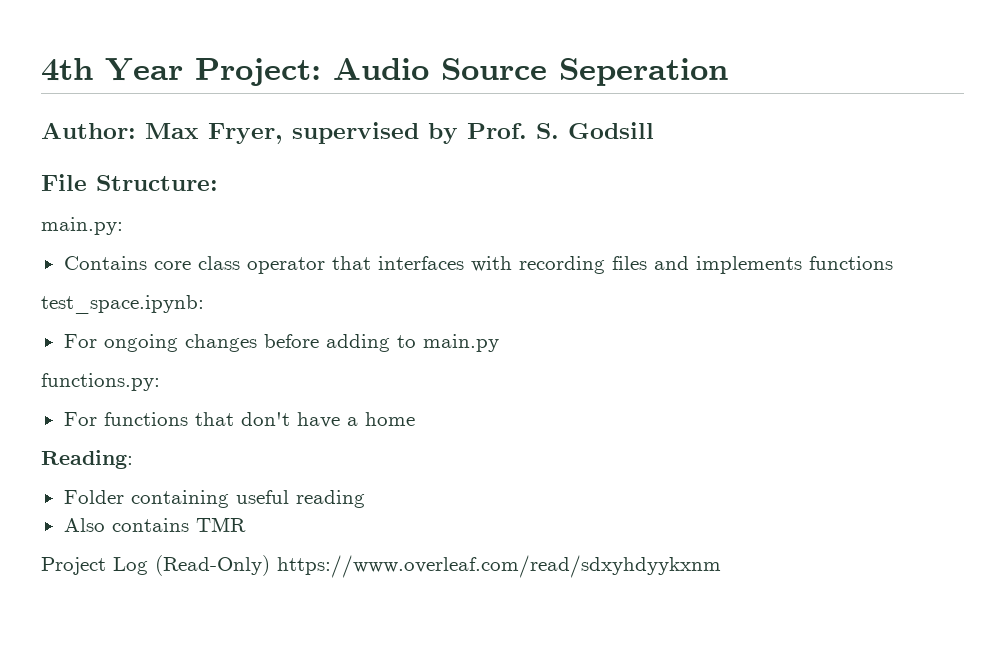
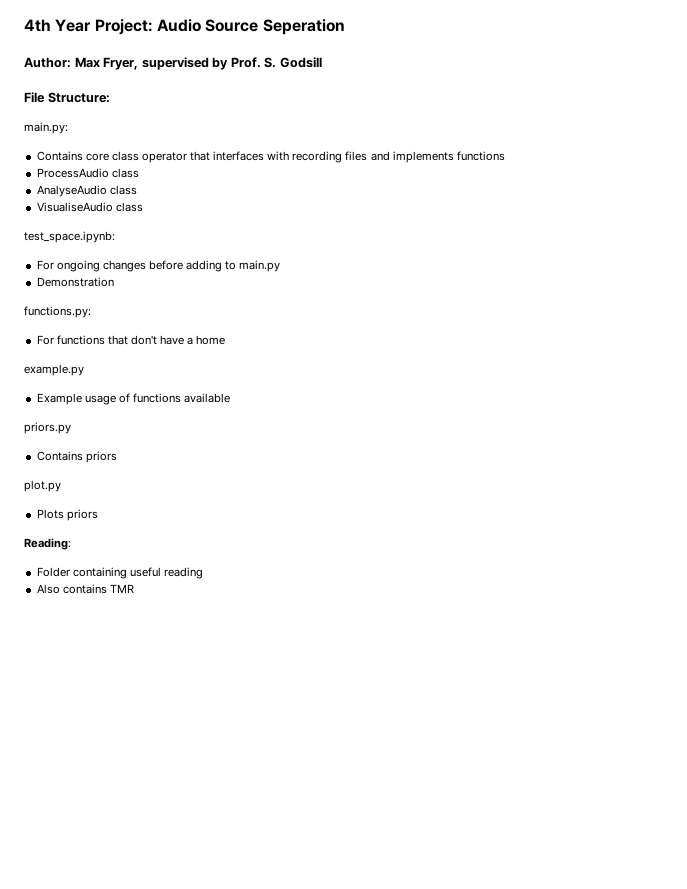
+ ProcessAudio class
+ AnalyseAudio class
+ VisualiseAudio class
+ Demonstration
+ example.py
+ Example usage of functions available
+ priors.py
+ Contains priors
+ plot.py
+ Plots priors
- Project Log (Read-Only) https://www.overleaf.com/read/sdxyhdyykxnm

